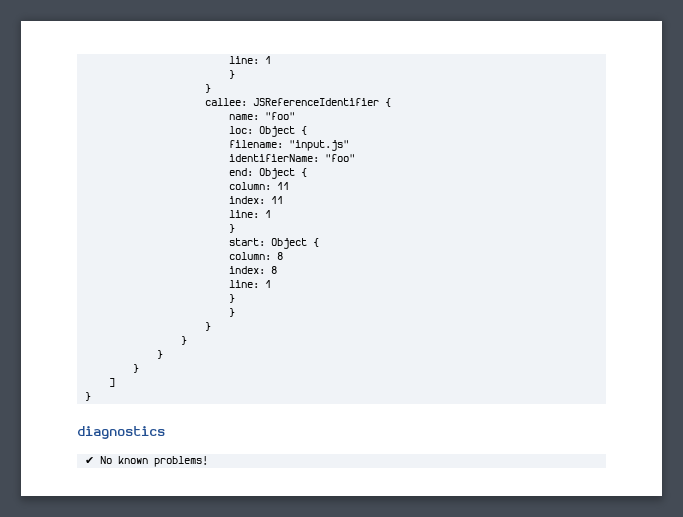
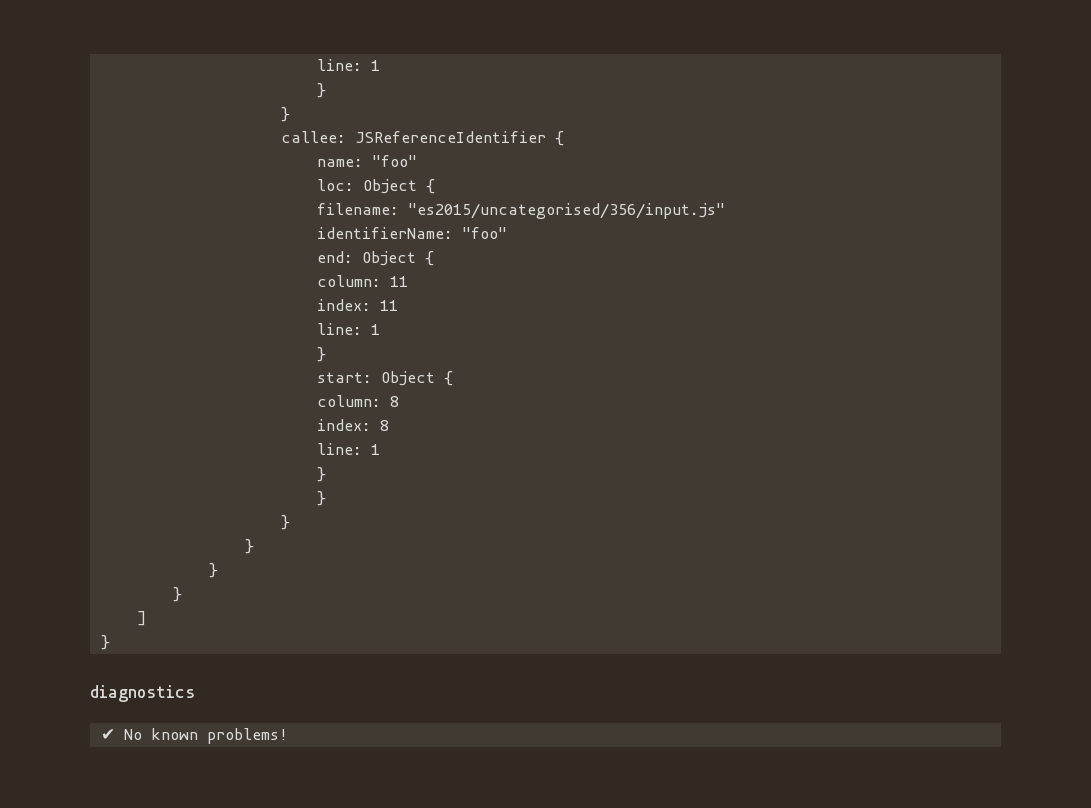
- filename: "input.js"
+ filename: "es2015/uncategorised/356/input.js"

